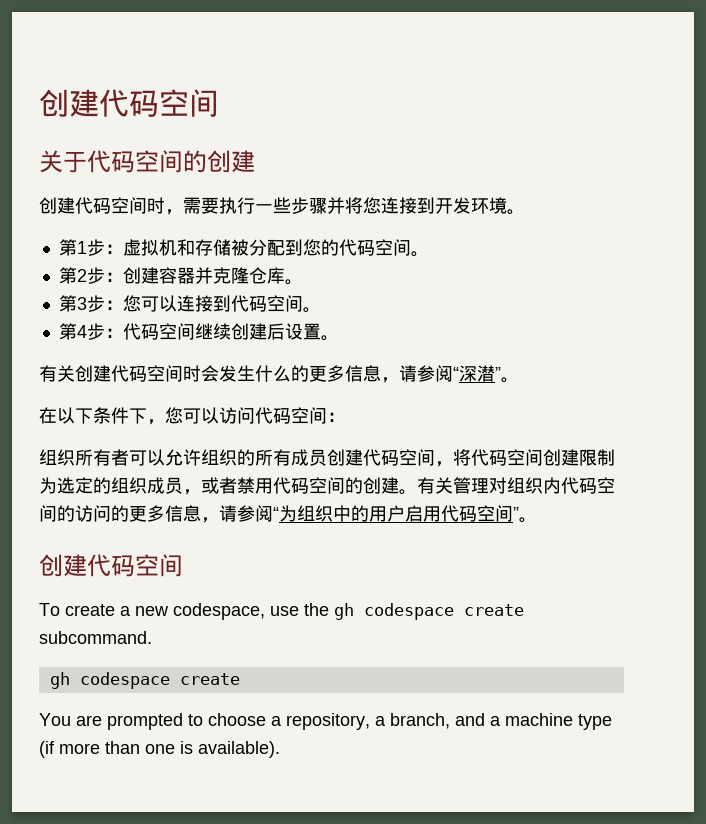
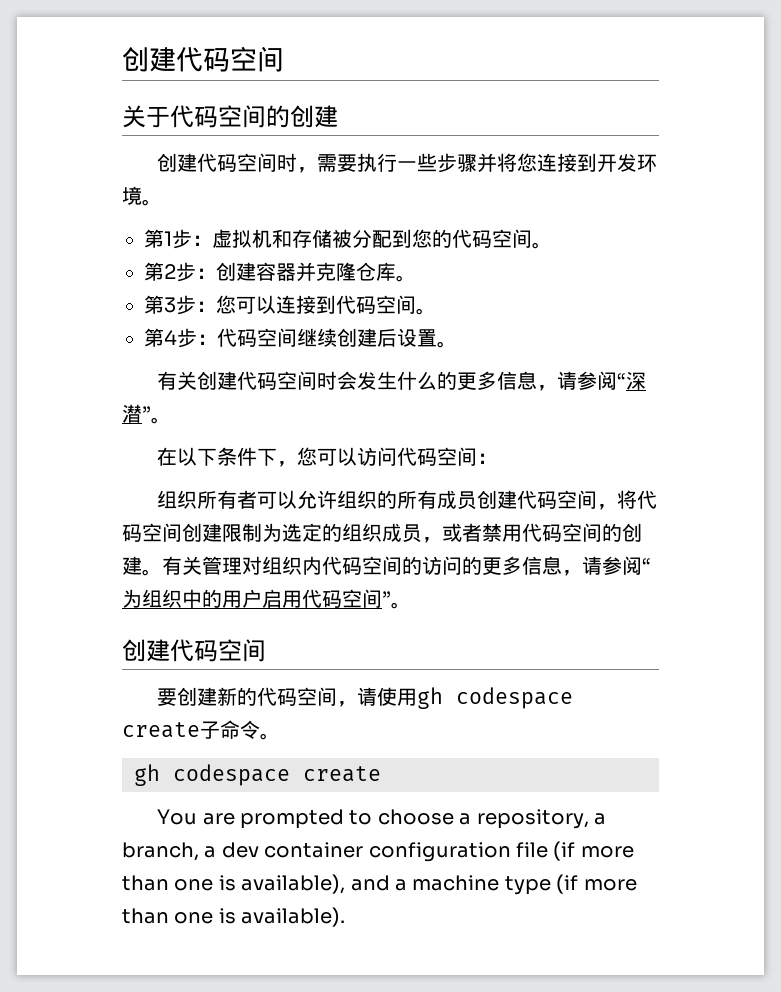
- To create a new codespace, use the gh codespace create subcommand.
+ 要创建新的代码空间，请使用gh codespace create子命令。
- You are prompted to choose a repository, a branch, and a machine type (if more than one is available).
+ You are prompted to choose a repository, a branch, a dev container configuration file (if more than one is available), and a machine type (if more than one is available).

